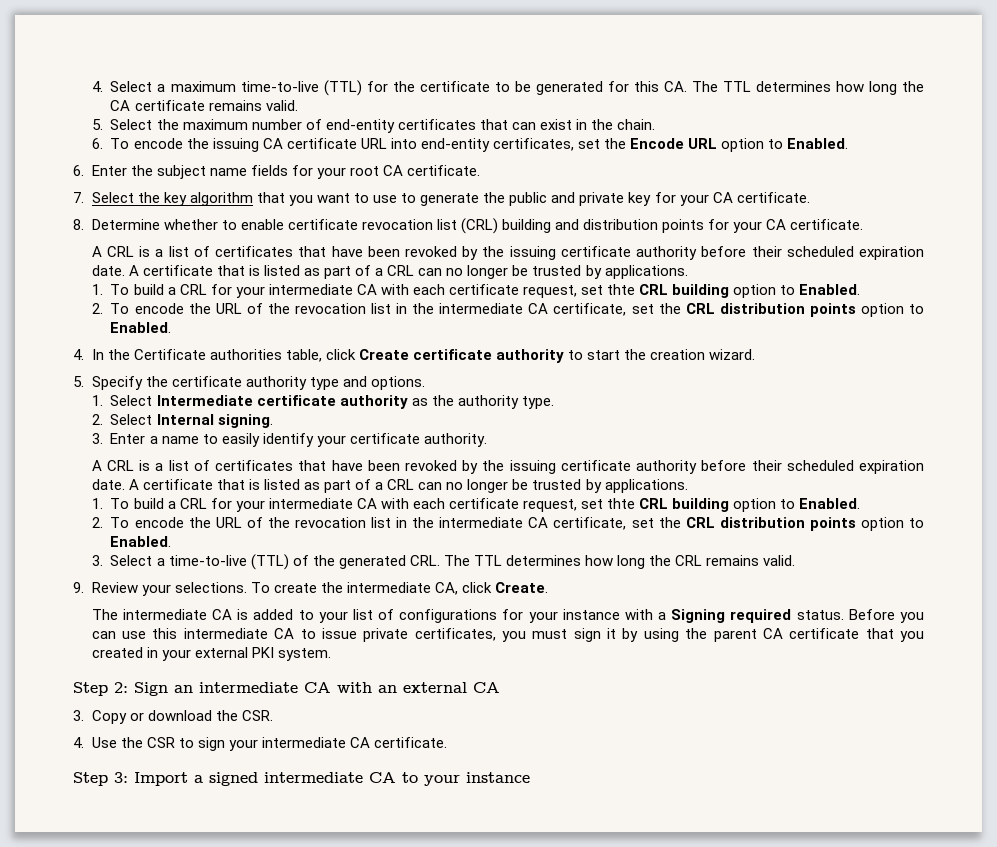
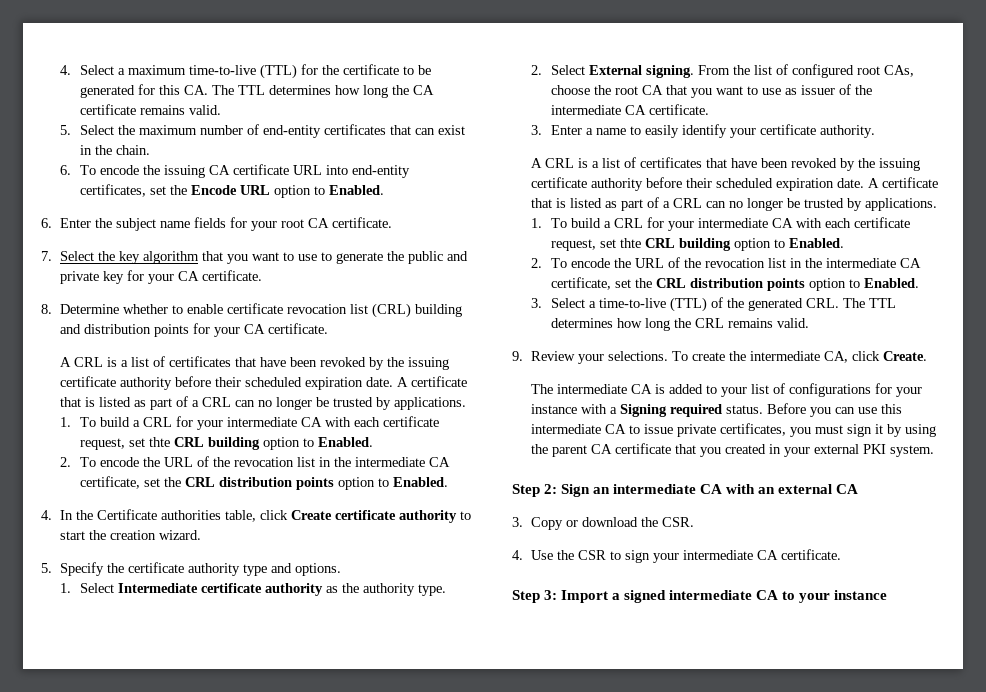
- 2. Select Internal signing.
+ 2. Select External signing. From the list of configured root CAs, choose the root CA that you want to use as issuer of the intermediate CA certificate.

